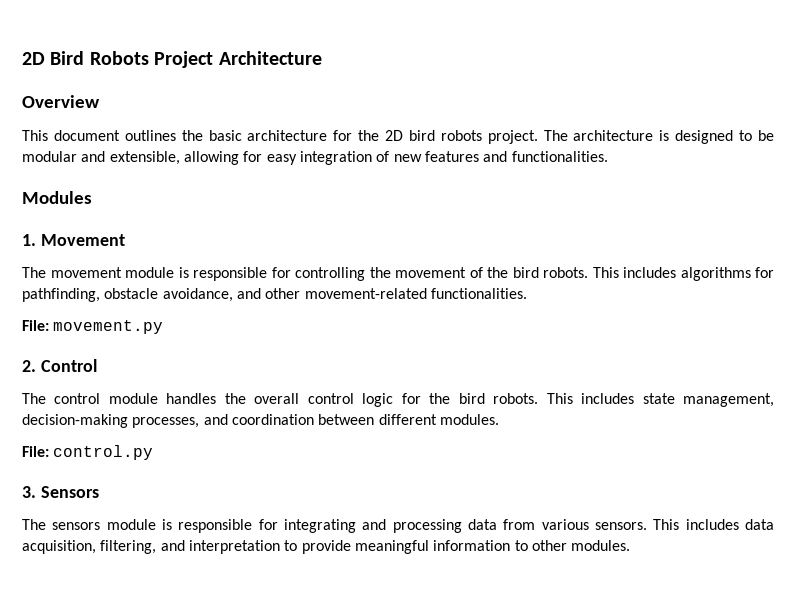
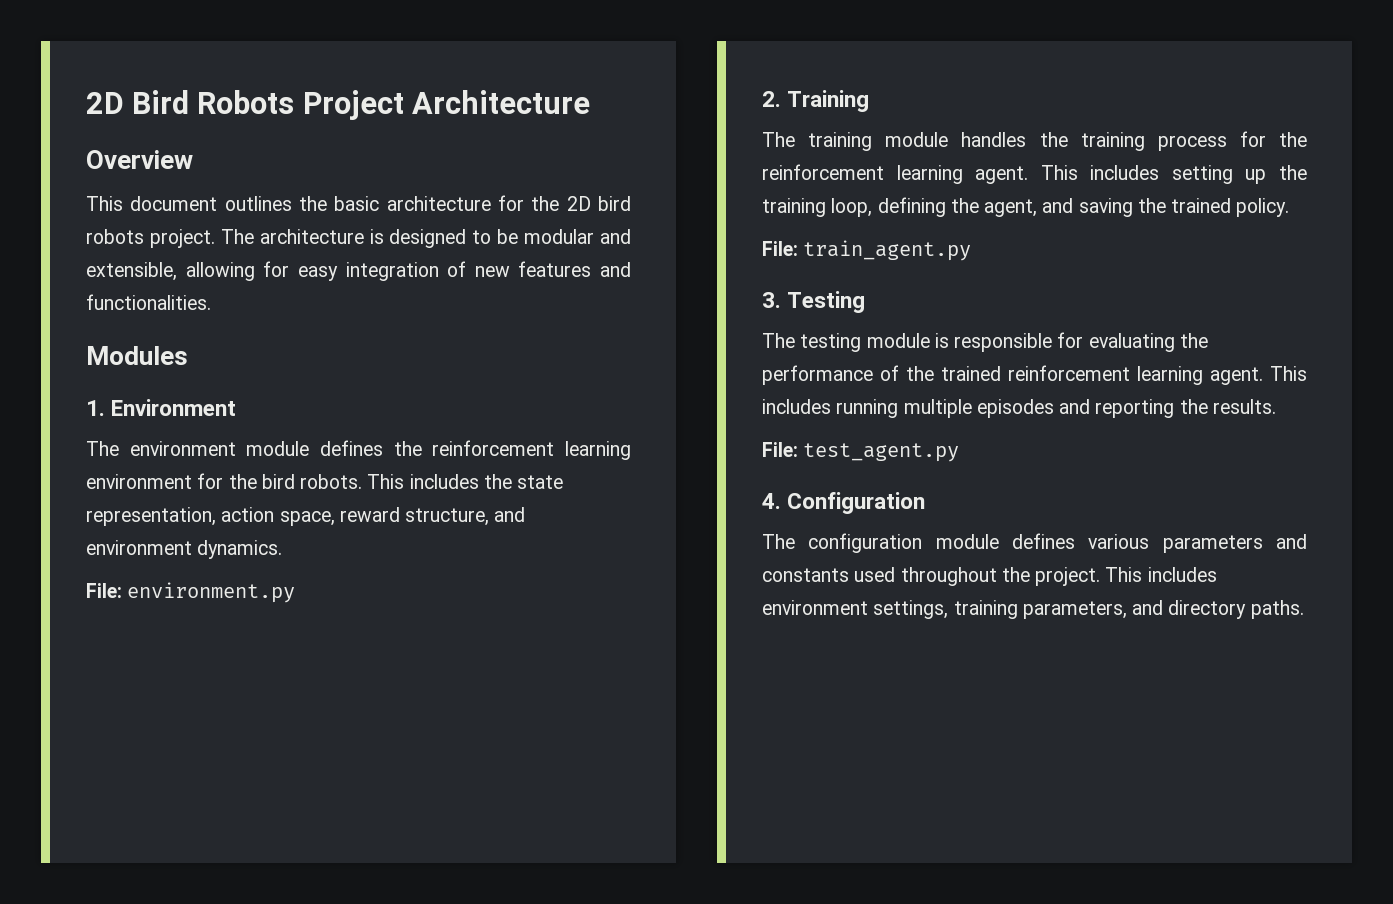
- 1. Movement
- The movement module is responsible for controlling the movement of the bird robots. This includes algorithms for pathfinding, obstacle avoidance, and other movement-related functionalities.
- File: movement.py
- 2. Control
- The control module handles the overall control logic for the bird robots.
+ 1. Environment
+ The environment module defines the reinforcement learning environment for the bird robots.
- This includes state management, decision-making processes, and coordination between different modules.
- File: control.py
+ This includes the state representation, action space, reward structure, and environment dynamics.
+ File: environment.py
+ 2. Training
+ The training module handles the training process for the reinforcement learning agent. This includes setting up the training loop, defining the agent, and saving the trained policy.
+ File: train_agent.py
- 3. Sensors
- The sensors module is responsible for integrating and processing data from various sensors. This includes data acquisition, filtering, and interpretation to provide meaningful information to other modules.
+ 3. Testing
+ The testing module is responsible for evaluating the performance of the trained reinforcement learning agent. This includes running multiple episodes and reporting the results.
+ File: test_agent.py
+ 4. Configuration
+ The configuration module defines various parameters and constants used throughout the project. This includes environment settings, training parameters, and directory paths.

